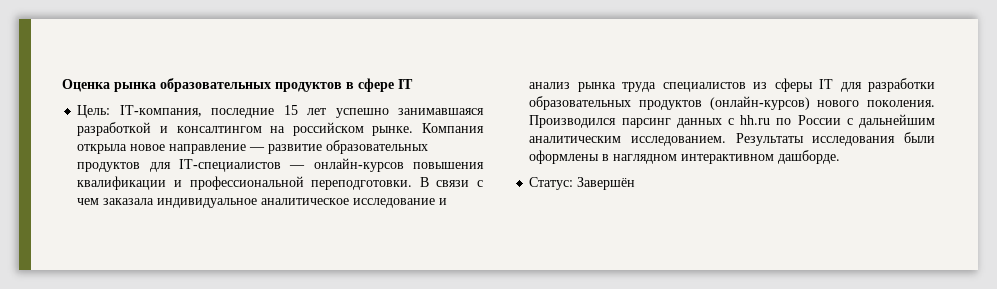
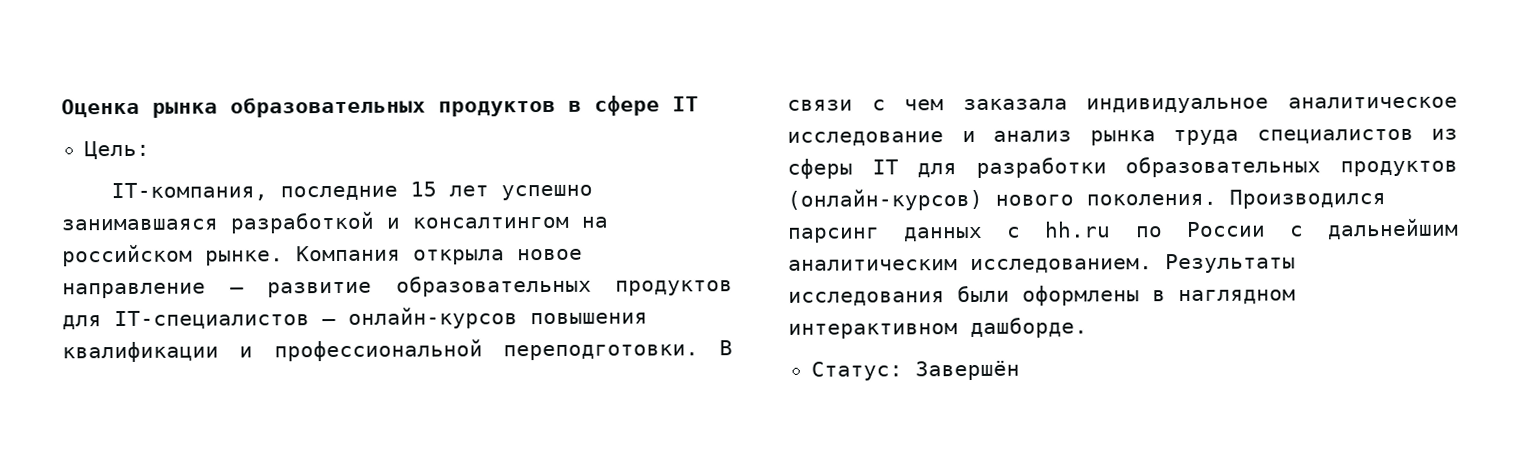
- Цель: IT-компания, последние 15 лет успешно занимавшаяся разработкой и консалтингом на российском рынке.
+ Цель:
+ IT-компания, последние 15 лет успешно занимавшаяся разработкой и консалтингом на российском рынке.

